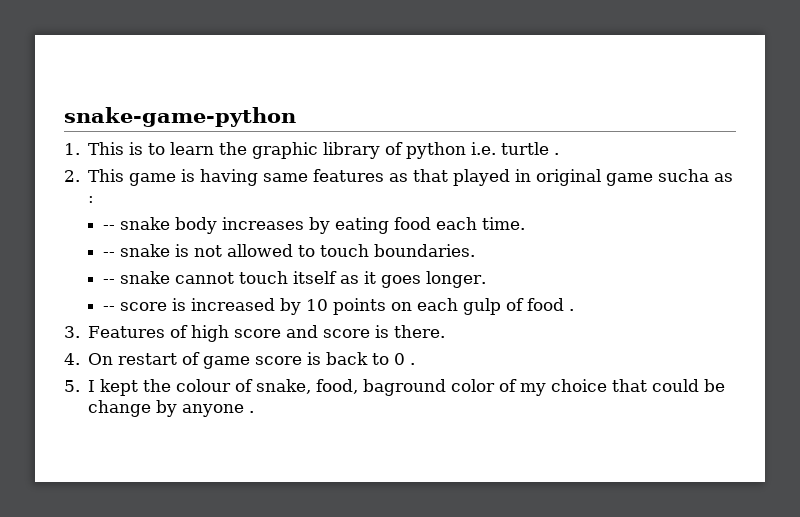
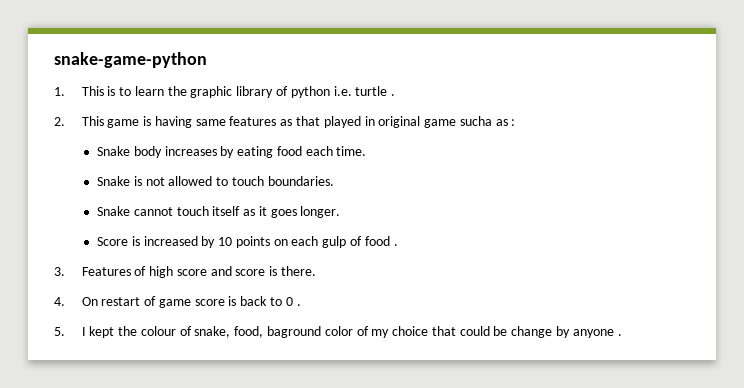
- -- snake body increases by eating food each time.
+ Snake body increases by eating food each time.
- -- snake is not allowed to touch boundaries.
+ Snake is not allowed to touch boundaries.
- -- snake cannot touch itself as it goes longer.
+ Snake cannot touch itself as it goes longer.
- -- score is increased by 10 points on each gulp of food .
+ Score is increased by 10 points on each gulp of food .

